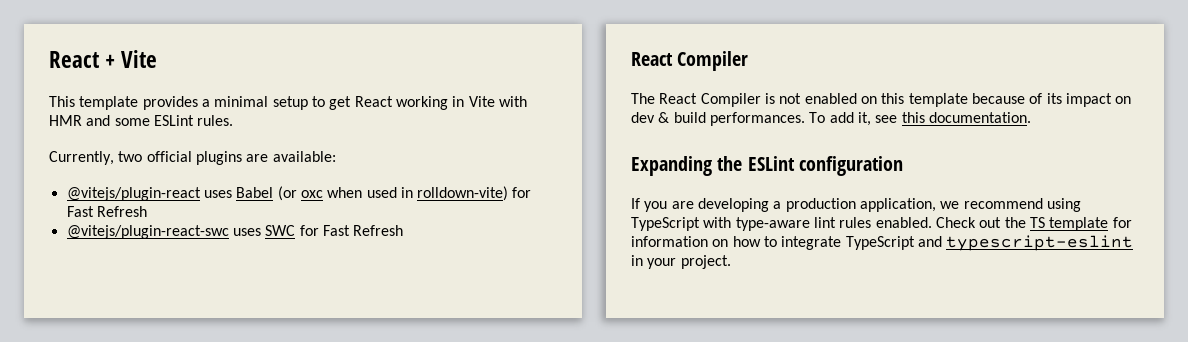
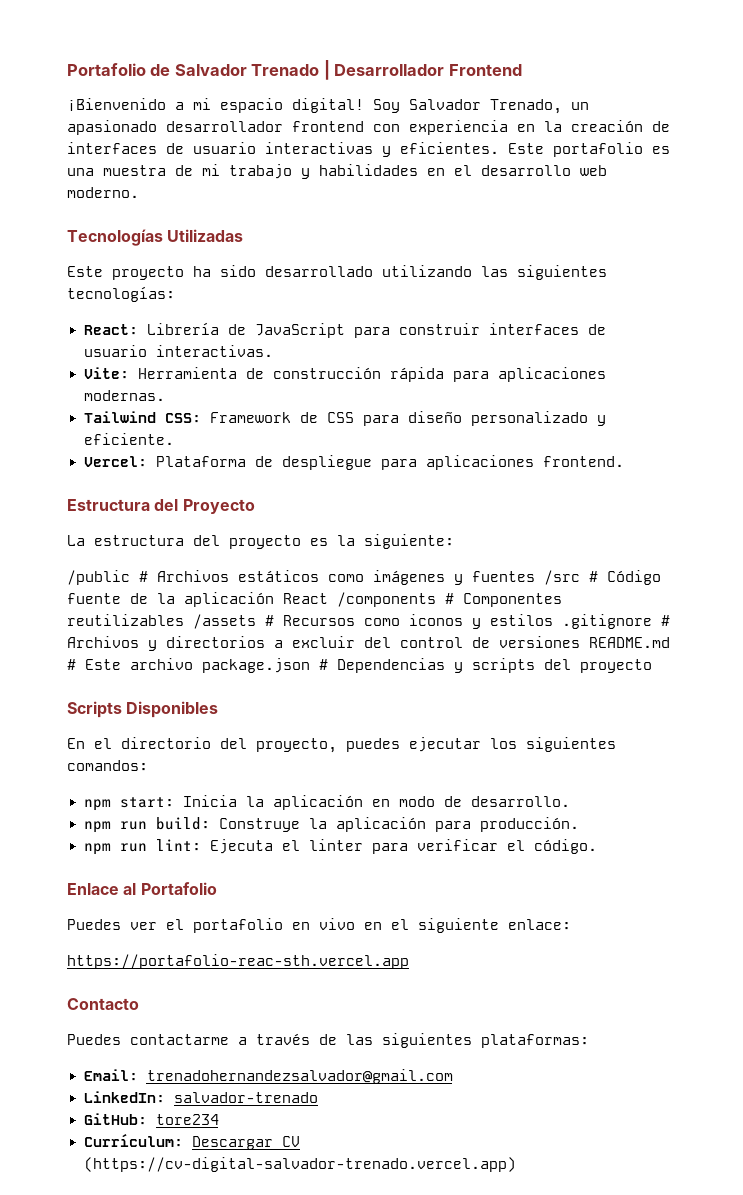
- React + Vite
- This template provides a minimal setup to get React working in Vite with HMR and some ESLint rules.
- Currently, two official plugins are available:
- @vitejs/plugin-react uses Babel (or oxc when used in rolldown-vite) for Fast Refresh
- @vitejs/plugin-react-swc uses SWC for Fast Refresh
- React Compiler
- The React Compiler is not enabled on this template because of its impact on dev & build performances. To add it, see this documentation.
- Expanding the ESLint configuration
- If you are developing a production application, we recommend using TypeScript with type-aware lint rules enabled. Check out the TS template for information on how to integrate TypeScript and typescript-eslint in your project.
+ Portafolio de Salvador Trenado | Desarrollador Frontend
+ ¡Bienvenido a mi espacio digital! Soy Salvador Trenado, un apasionado desarrollador frontend con experiencia en la creación de interfaces de usuario interactivas y eficientes. Este portafolio es una muestra de mi trabajo y habilidades en el desarrollo web moderno.
+ Tecnologías Utilizadas
+ Este proyecto ha sido desarrollado utilizando las siguientes tecnologías:
+ React: Librería de JavaScript para construir interfaces de usuario interactivas.
+ Vite: Herramienta de construcción rápida para aplicaciones modernas.
+ Tailwind CSS: Framework de CSS para diseño personalizado y eficiente.
+ Vercel: Plataforma de despliegue para aplicaciones frontend.
+ Estructura del Proyecto
+ La estructura del proyecto es la siguiente:
+ /public # Archivos estáticos como imágenes y fuentes /src # Código fuente de la aplicación React /components # Componentes reutilizables /assets # Recursos como iconos y estilos .gitignore # Archivos y directorios a excluir del control de versiones README.md # Este archivo package.json # Dependencias y scripts del proyecto
+ Scripts Disponibles
+ En el directorio del proyecto, puedes ejecutar los siguientes comandos:
+ npm start: Inicia la aplicación en modo de desarrollo.
+ npm run build: Construye la aplicación para producción.
+ npm run lint: Ejecuta el linter para verificar el código.
+ Enlace al Portafolio
+ Puedes ver el portafolio en vivo en el siguiente enlace:
+ https://portafolio-reac-sth.vercel.app
+ Contacto
+ Puedes contactarme a través de las siguientes plataformas:
+ Email: trenadohernandezsalvador@gmail.com
+ LinkedIn: salvador-trenado
+ GitHub: tore234
+ Currículum: Descargar CV (https://cv-digital-salvador-trenado.vercel.app)

